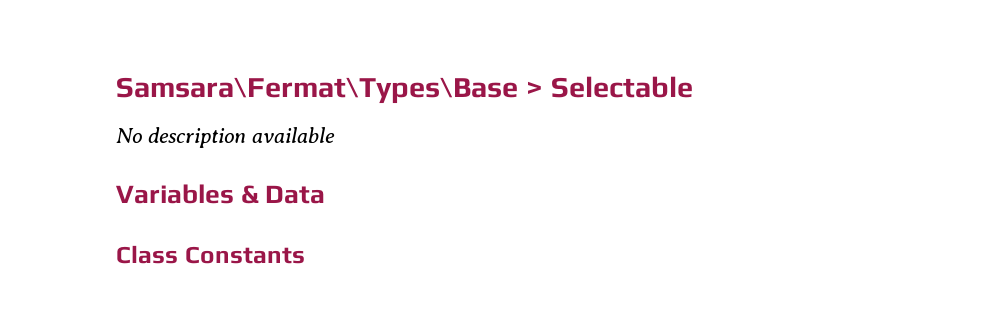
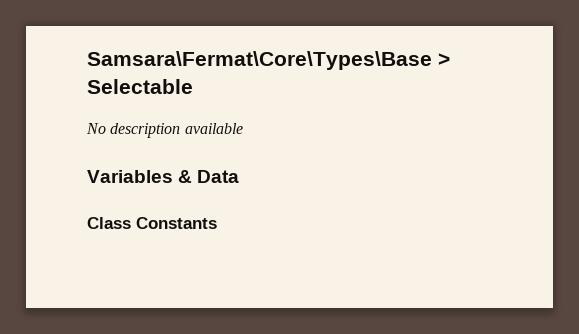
- Samsara\Fermat\Types\Base > Selectable
+ Samsara\Fermat\Core\Types\Base > Selectable

